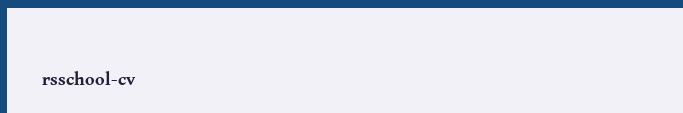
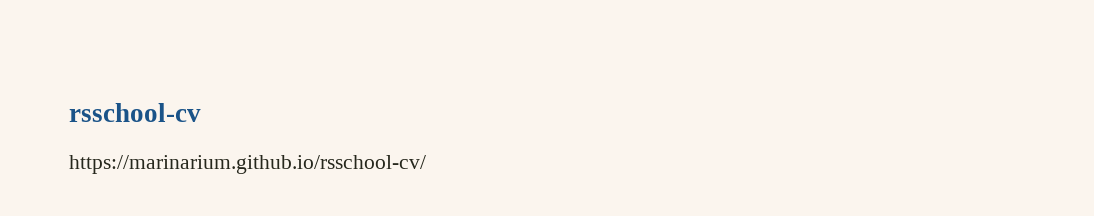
+ https://marinarium.github.io/rsschool-cv/

